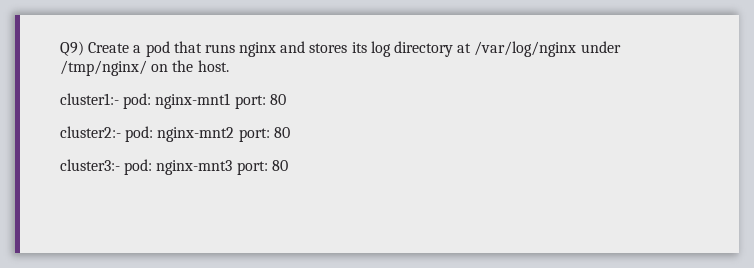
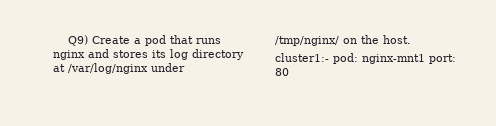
- cluster2:- pod: nginx-mnt2 port: 80
- cluster3:- pod: nginx-mnt3 port: 80

